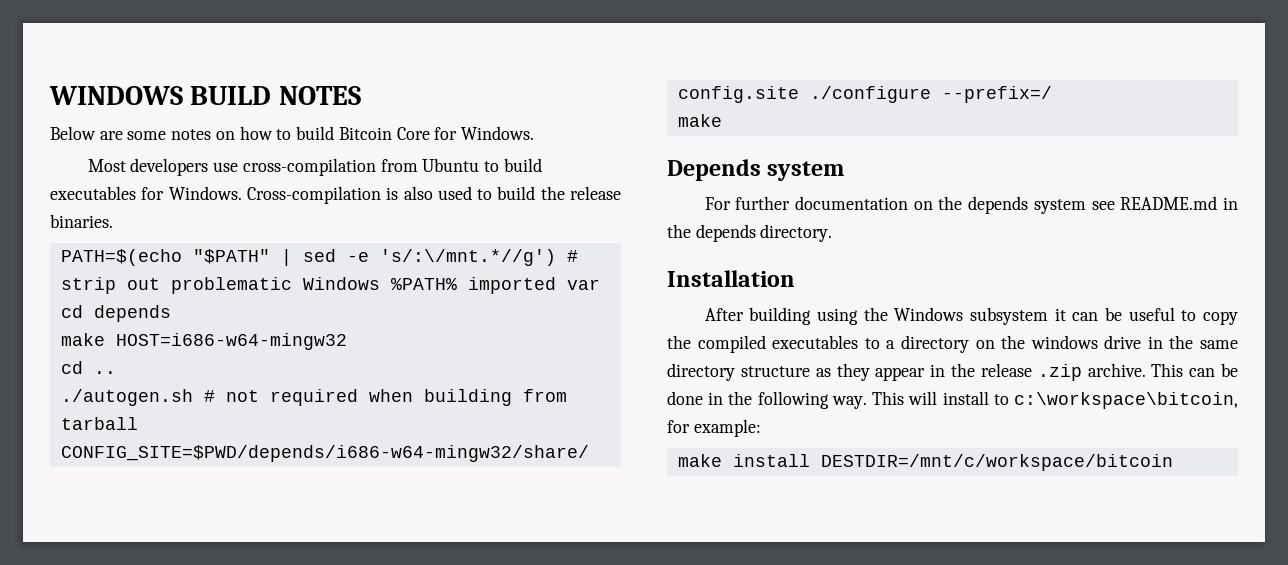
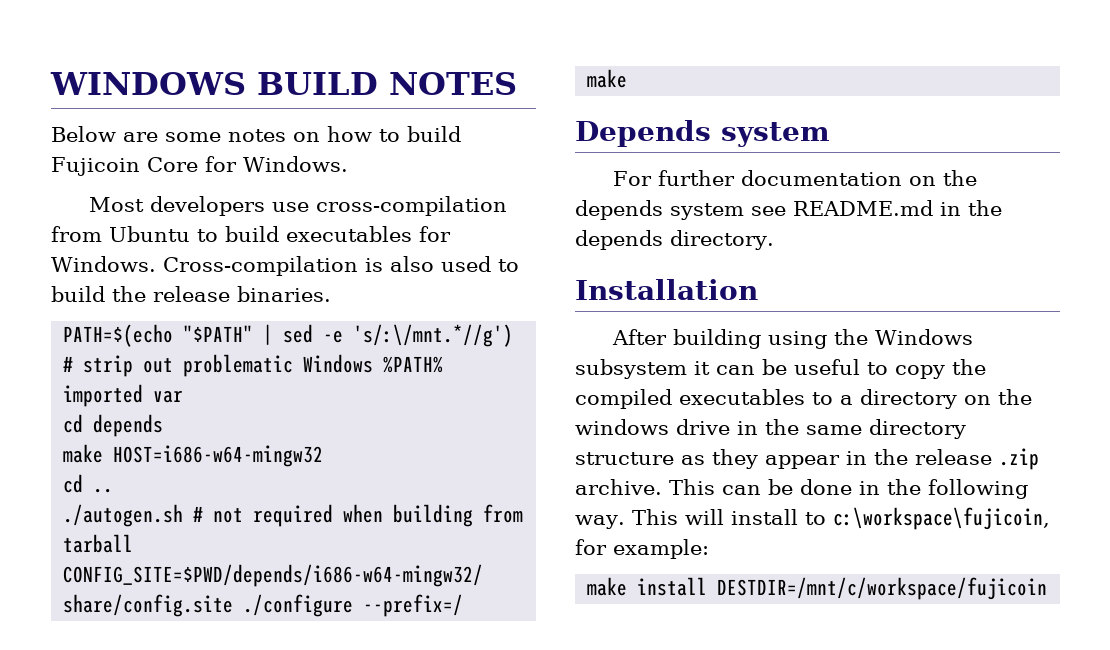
- Below are some notes on how to build Bitcoin Core for Windows.
+ Below are some notes on how to build Fujicoin Core for Windows.
- This will install to c:\workspace\bitcoin, for example:
+ This will install to c:\workspace\fujicoin, for example:
- make install DESTDIR=/mnt/c/workspace/bitcoin
+ make install DESTDIR=/mnt/c/workspace/fujicoin

